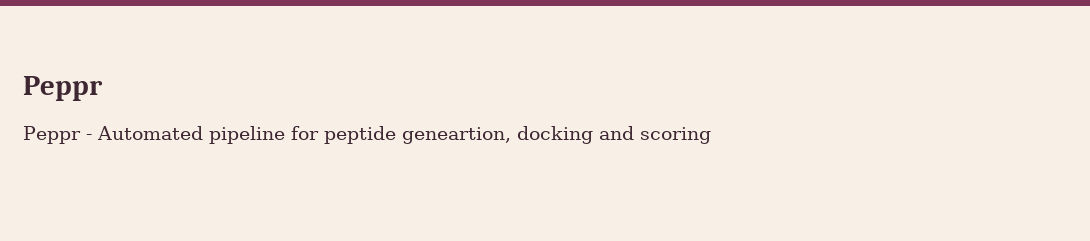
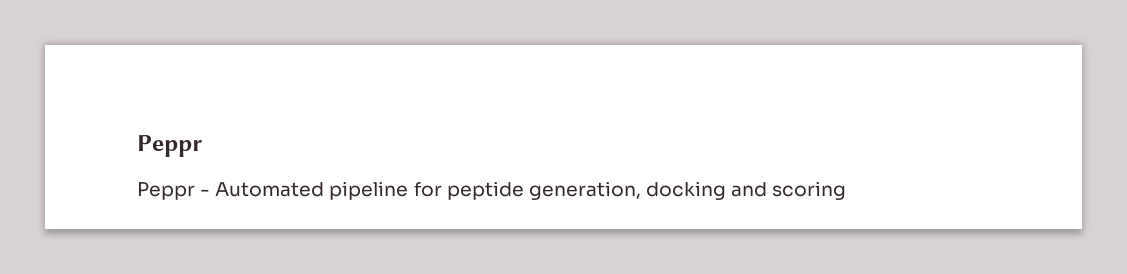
- Peppr - Automated pipeline for peptide geneartion, docking and scoring
+ Peppr - Automated pipeline for peptide generation, docking and scoring

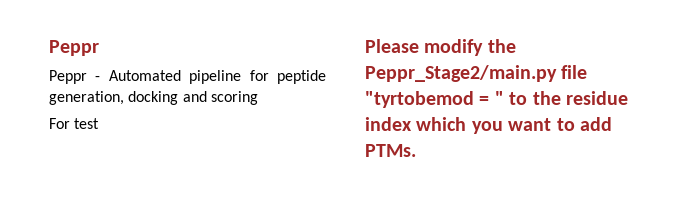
+ For test
+ Please modify the Peppr_Stage2/main.py file "tyrtobemod = " to the residue index which you want to add PTMs.

